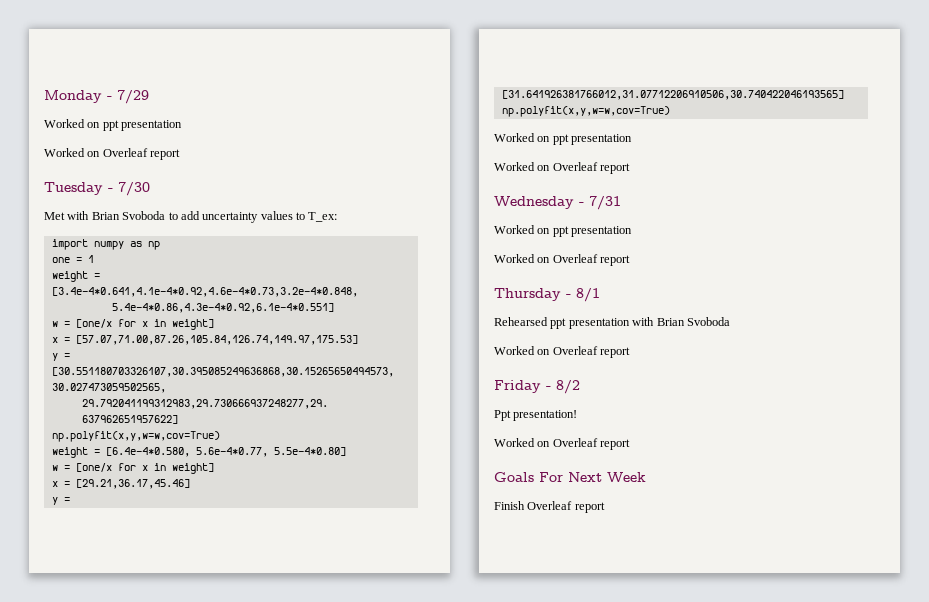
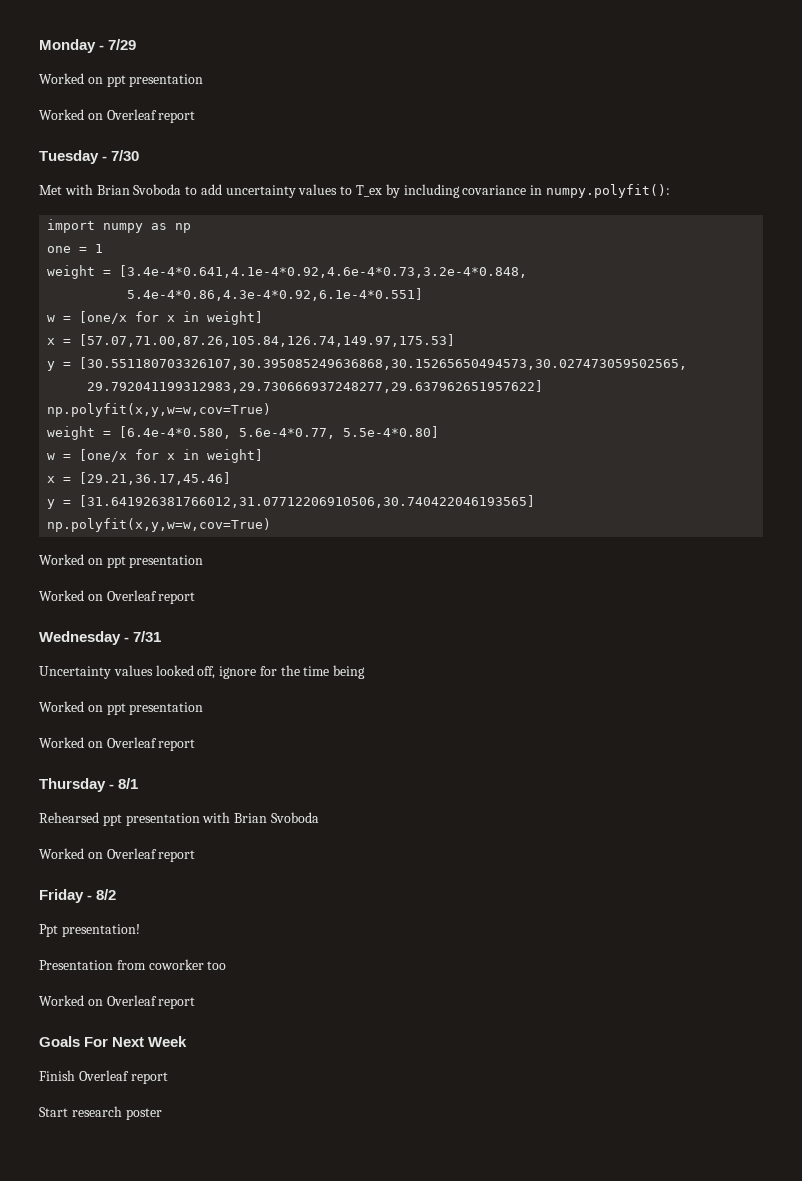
- Met with Brian Svoboda to add uncertainty values to T_ex:
+ Met with Brian Svoboda to add uncertainty values to T_ex by including covariance in numpy.polyfit():
+ Uncertainty values looked off, ignore for the time being
+ Presentation from coworker too
+ Start research poster

